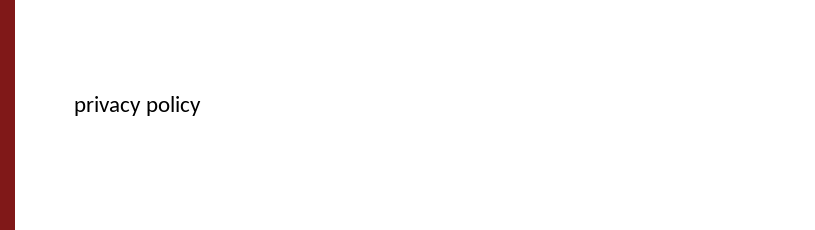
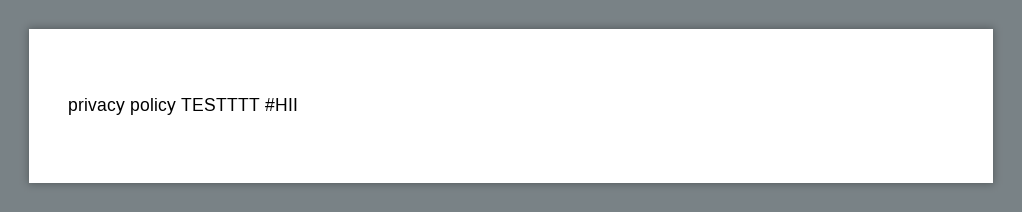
- privacy policy
+ privacy policy TESTTTT #HII

